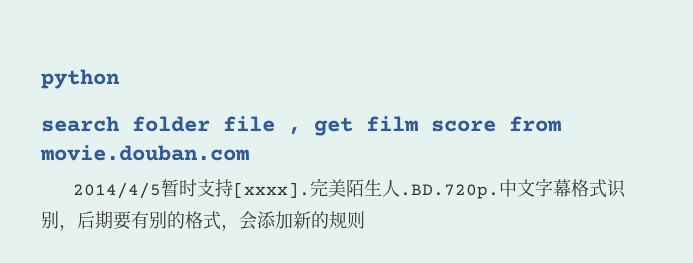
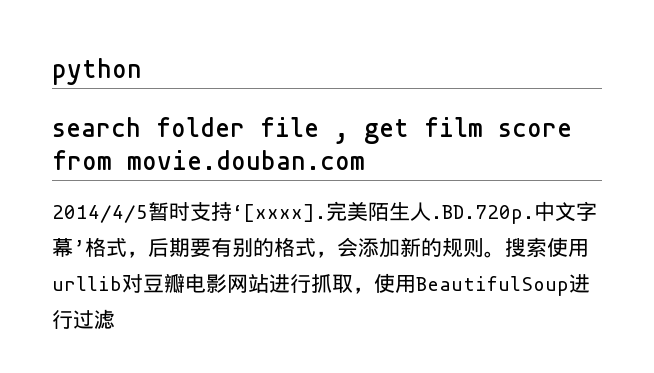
- 2014/4/5暂时支持[xxxx].
+ 2014/4/5暂时支持‘[xxxx].
- 完美陌生人.BD.720p.中文字幕格式识别，后期要有别的格式，会添加新的规则
+ 完美陌生人.BD.720p.中文字幕’格式，后期要有别的格式，会添加新的规则。搜索使用urllib对豆瓣电影网站进行抓取，使用BeautifulSoup进行过滤

